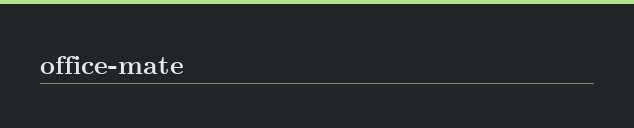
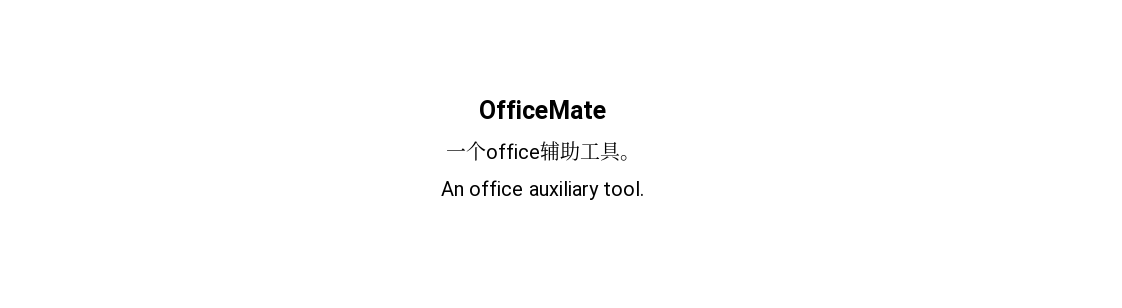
- office-mate
+ OfficeMate
+ 一个office辅助工具。
+ An office auxiliary tool.

